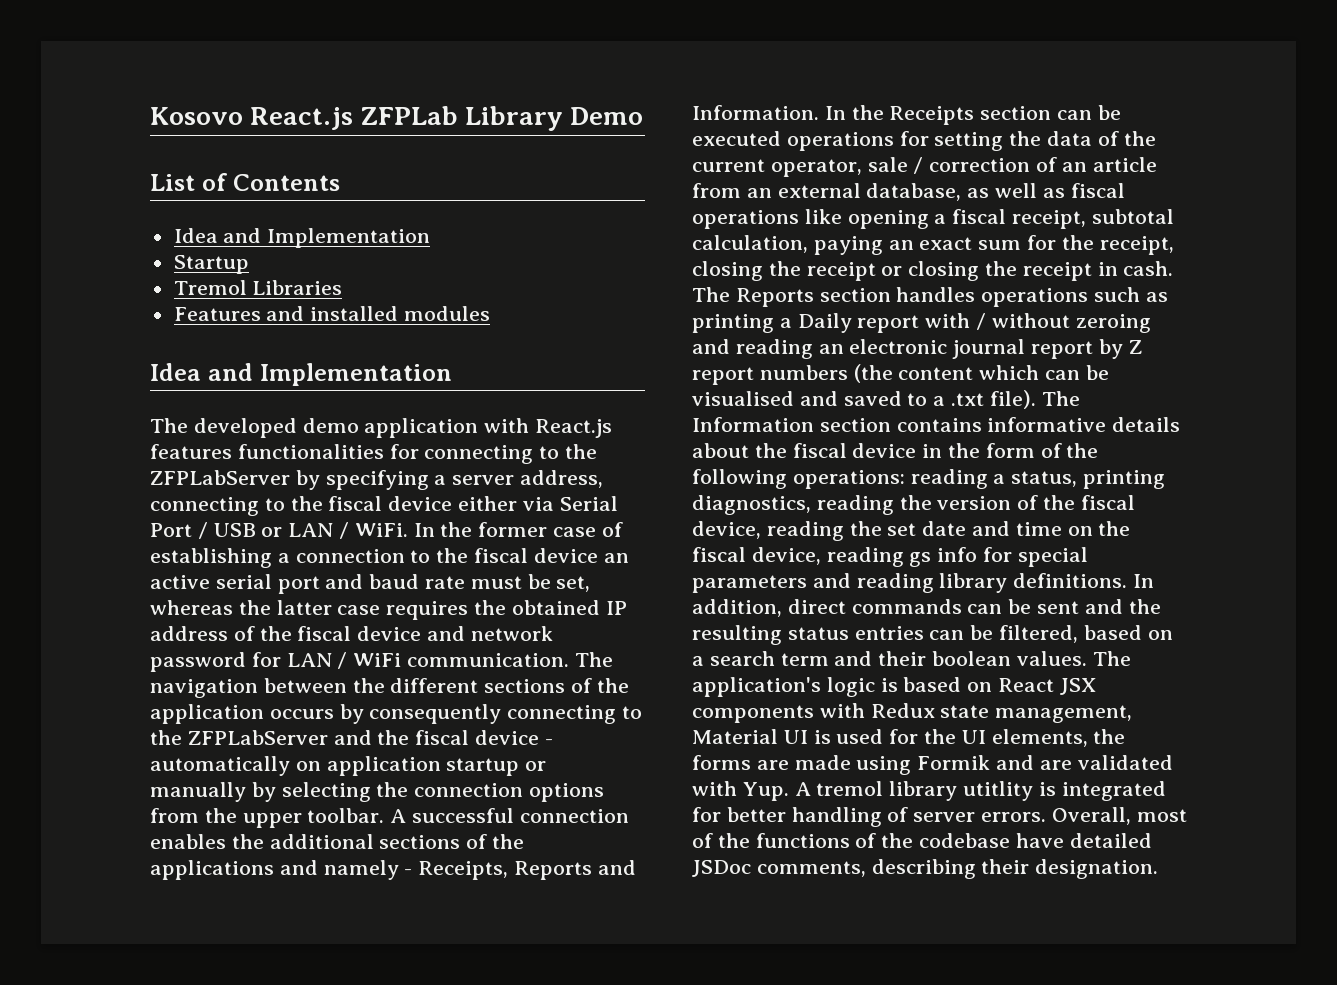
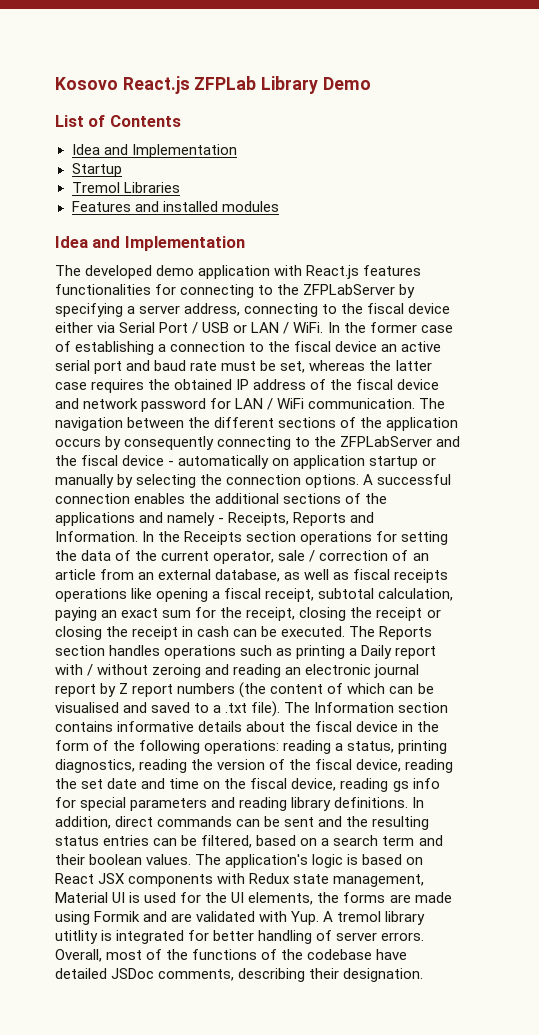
- The navigation between the different sections of the application occurs by consequently connecting to the ZFPLabServer and the fiscal device - automatically on application startup or manually by selecting the connection options from the upper toolbar.
+ The navigation between the different sections of the application occurs by consequently connecting to the ZFPLabServer and the fiscal device - automatically on application startup or manually by selecting the connection options.
- In the Receipts section can be executed operations for setting the data of the current operator, sale / correction of an article from an external database, as well as fiscal operations like opening a fiscal receipt, subtotal calculation, paying an exact sum for the receipt, closing the receipt or closing the receipt in cash.
+ In the Receipts section operations for setting the data of the current operator, sale / correction of an article from an external database, as well as fiscal receipts operations like opening a fiscal receipt, subtotal calculation, paying an exact sum for the receipt, closing the receipt or closing the receipt in cash can be executed.
- The Reports section handles operations such as printing a Daily report with / without zeroing and reading an electronic journal report by Z report numbers (the content which can be visualised and saved to a .txt file).
+ The Reports section handles operations such as printing a Daily report with / without zeroing and reading an electronic journal report by Z report numbers (the content of which can be visualised and saved to a .txt file).

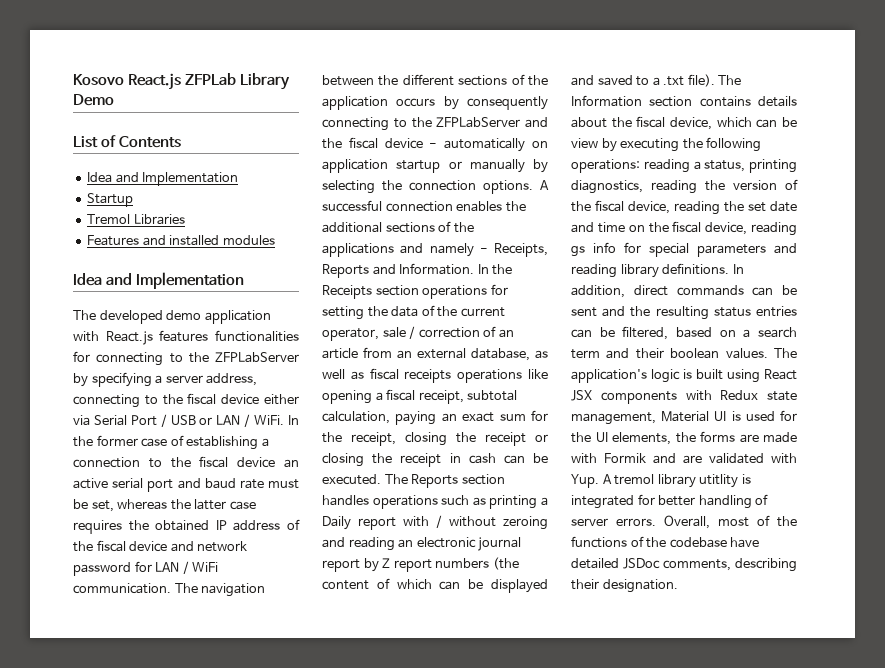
- The Reports section handles operations such as printing a Daily report with / without zeroing and reading an electronic journal report by Z report numbers (the content of which can be visualised and saved to a .txt file).
+ The Reports section handles operations such as printing a Daily report with / without zeroing and reading an electronic journal report by Z report numbers (the content of which can be displayed and saved to a .txt file).
- The Information section contains informative details about the fiscal device in the form of the following operations: reading a status, printing diagnostics, reading the version of the fiscal device, reading the set date and time on the fiscal device, reading gs info for special parameters and reading library definitions.
+ The Information section contains details about the fiscal device, which can be view by executing the following operations: reading a status, printing diagnostics, reading the version of the fiscal device, reading the set date and time on the fiscal device, reading gs info for special parameters and reading library definitions.
- The application's logic is based on React JSX components with Redux state management, Material UI is used for the UI elements, the forms are made using Formik and are validated with Yup. A tremol library utitlity is integrated for better handling of server errors.
+ The application's logic is built using React JSX components with Redux state management, Material UI is used for the UI elements, the forms are made with Formik and are validated with Yup. A tremol library utitlity is integrated for better handling of server errors.

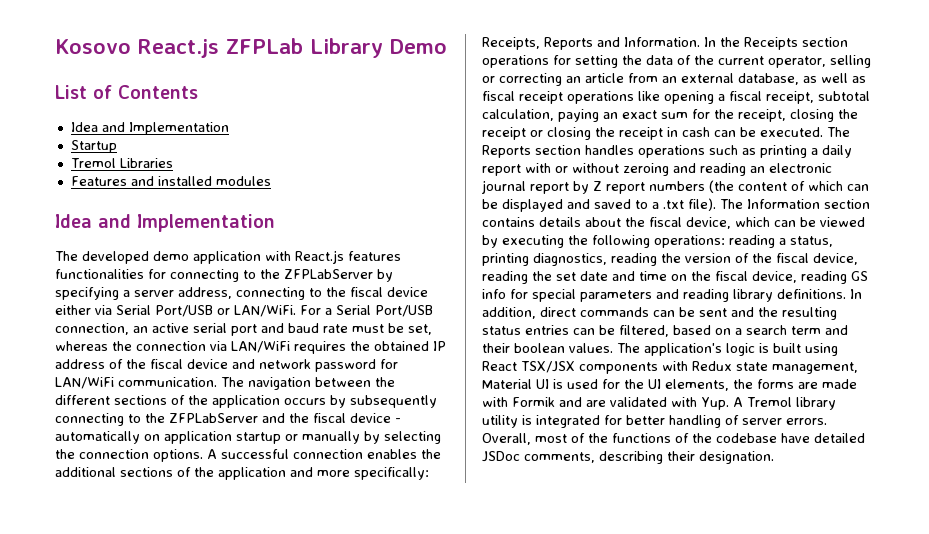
- The developed demo application with React.js features functionalities for connecting to the ZFPLabServer by specifying a server address, connecting to the fiscal device either via Serial Port / USB or LAN / WiFi. In the former case of establishing a connection to the fiscal device an active serial port and baud rate must be set, whereas the latter case requires the obtained IP address of the fiscal device and network password for LAN / WiFi communication.
+ The developed demo application with React.js features functionalities for connecting to the ZFPLabServer by specifying a server address, connecting to the fiscal device either via Serial Port/USB or LAN/WiFi. For a Serial Port/USB connection, an active serial port and baud rate must be set, whereas the connection via LAN/WiFi requires the obtained IP address of the fiscal device and network password for LAN/WiFi communication.
- The navigation between the different sections of the application occurs by consequently connecting to the ZFPLabServer and the fiscal device - automatically on application startup or manually by selecting the connection options.
+ The navigation between the different sections of the application occurs by subsequently connecting to the ZFPLabServer and the fiscal device - automatically on application startup or manually by selecting the connection options.
- A successful connection enables the additional sections of the applications and namely - Receipts, Reports and Information.
+ A successful connection enables the additional sections of the application and more specifically: Receipts, Reports and Information.
- In the Receipts section operations for setting the data of the current operator, sale / correction of an article from an external database, as well as fiscal receipts operations like opening a fiscal receipt, subtotal calculation, paying an exact sum for the receipt, closing the receipt or closing the receipt in cash can be executed.
+ In the Receipts section operations for setting the data of the current operator, selling or correcting an article from an external database, as well as fiscal receipt operations like opening a fiscal receipt, subtotal calculation, paying an exact sum for the receipt, closing the receipt or closing the receipt in cash can be executed.
- The Reports section handles operations such as printing a Daily report with / without zeroing and reading an electronic journal report by Z report numbers (the content of which can be displayed and saved to a .txt file).
+ The Reports section handles operations such as printing a daily report with or without zeroing and reading an electronic journal report by Z report numbers (the content of which can be displayed and saved to a .txt file).
- The Information section contains details about the fiscal device, which can be view by executing the following operations: reading a status, printing diagnostics, reading the version of the fiscal device, reading the set date and time on the fiscal device, reading gs info for special parameters and reading library definitions.
+ The Information section contains details about the fiscal device, which can be viewed by executing the following operations: reading a status, printing diagnostics, reading the version of the fiscal device, reading the set date and time on the fiscal device, reading GS info for special parameters and reading library definitions.
- The application's logic is built using React JSX components with Redux state management, Material UI is used for the UI elements, the forms are made with Formik and are validated with Yup. A tremol library utitlity is integrated for better handling of server errors.
+ The application's logic is built using React TSX/JSX components with Redux state management, Material UI is used for the UI elements, the forms are made with Formik and are validated with Yup. A Tremol library utility is integrated for better handling of server errors.

